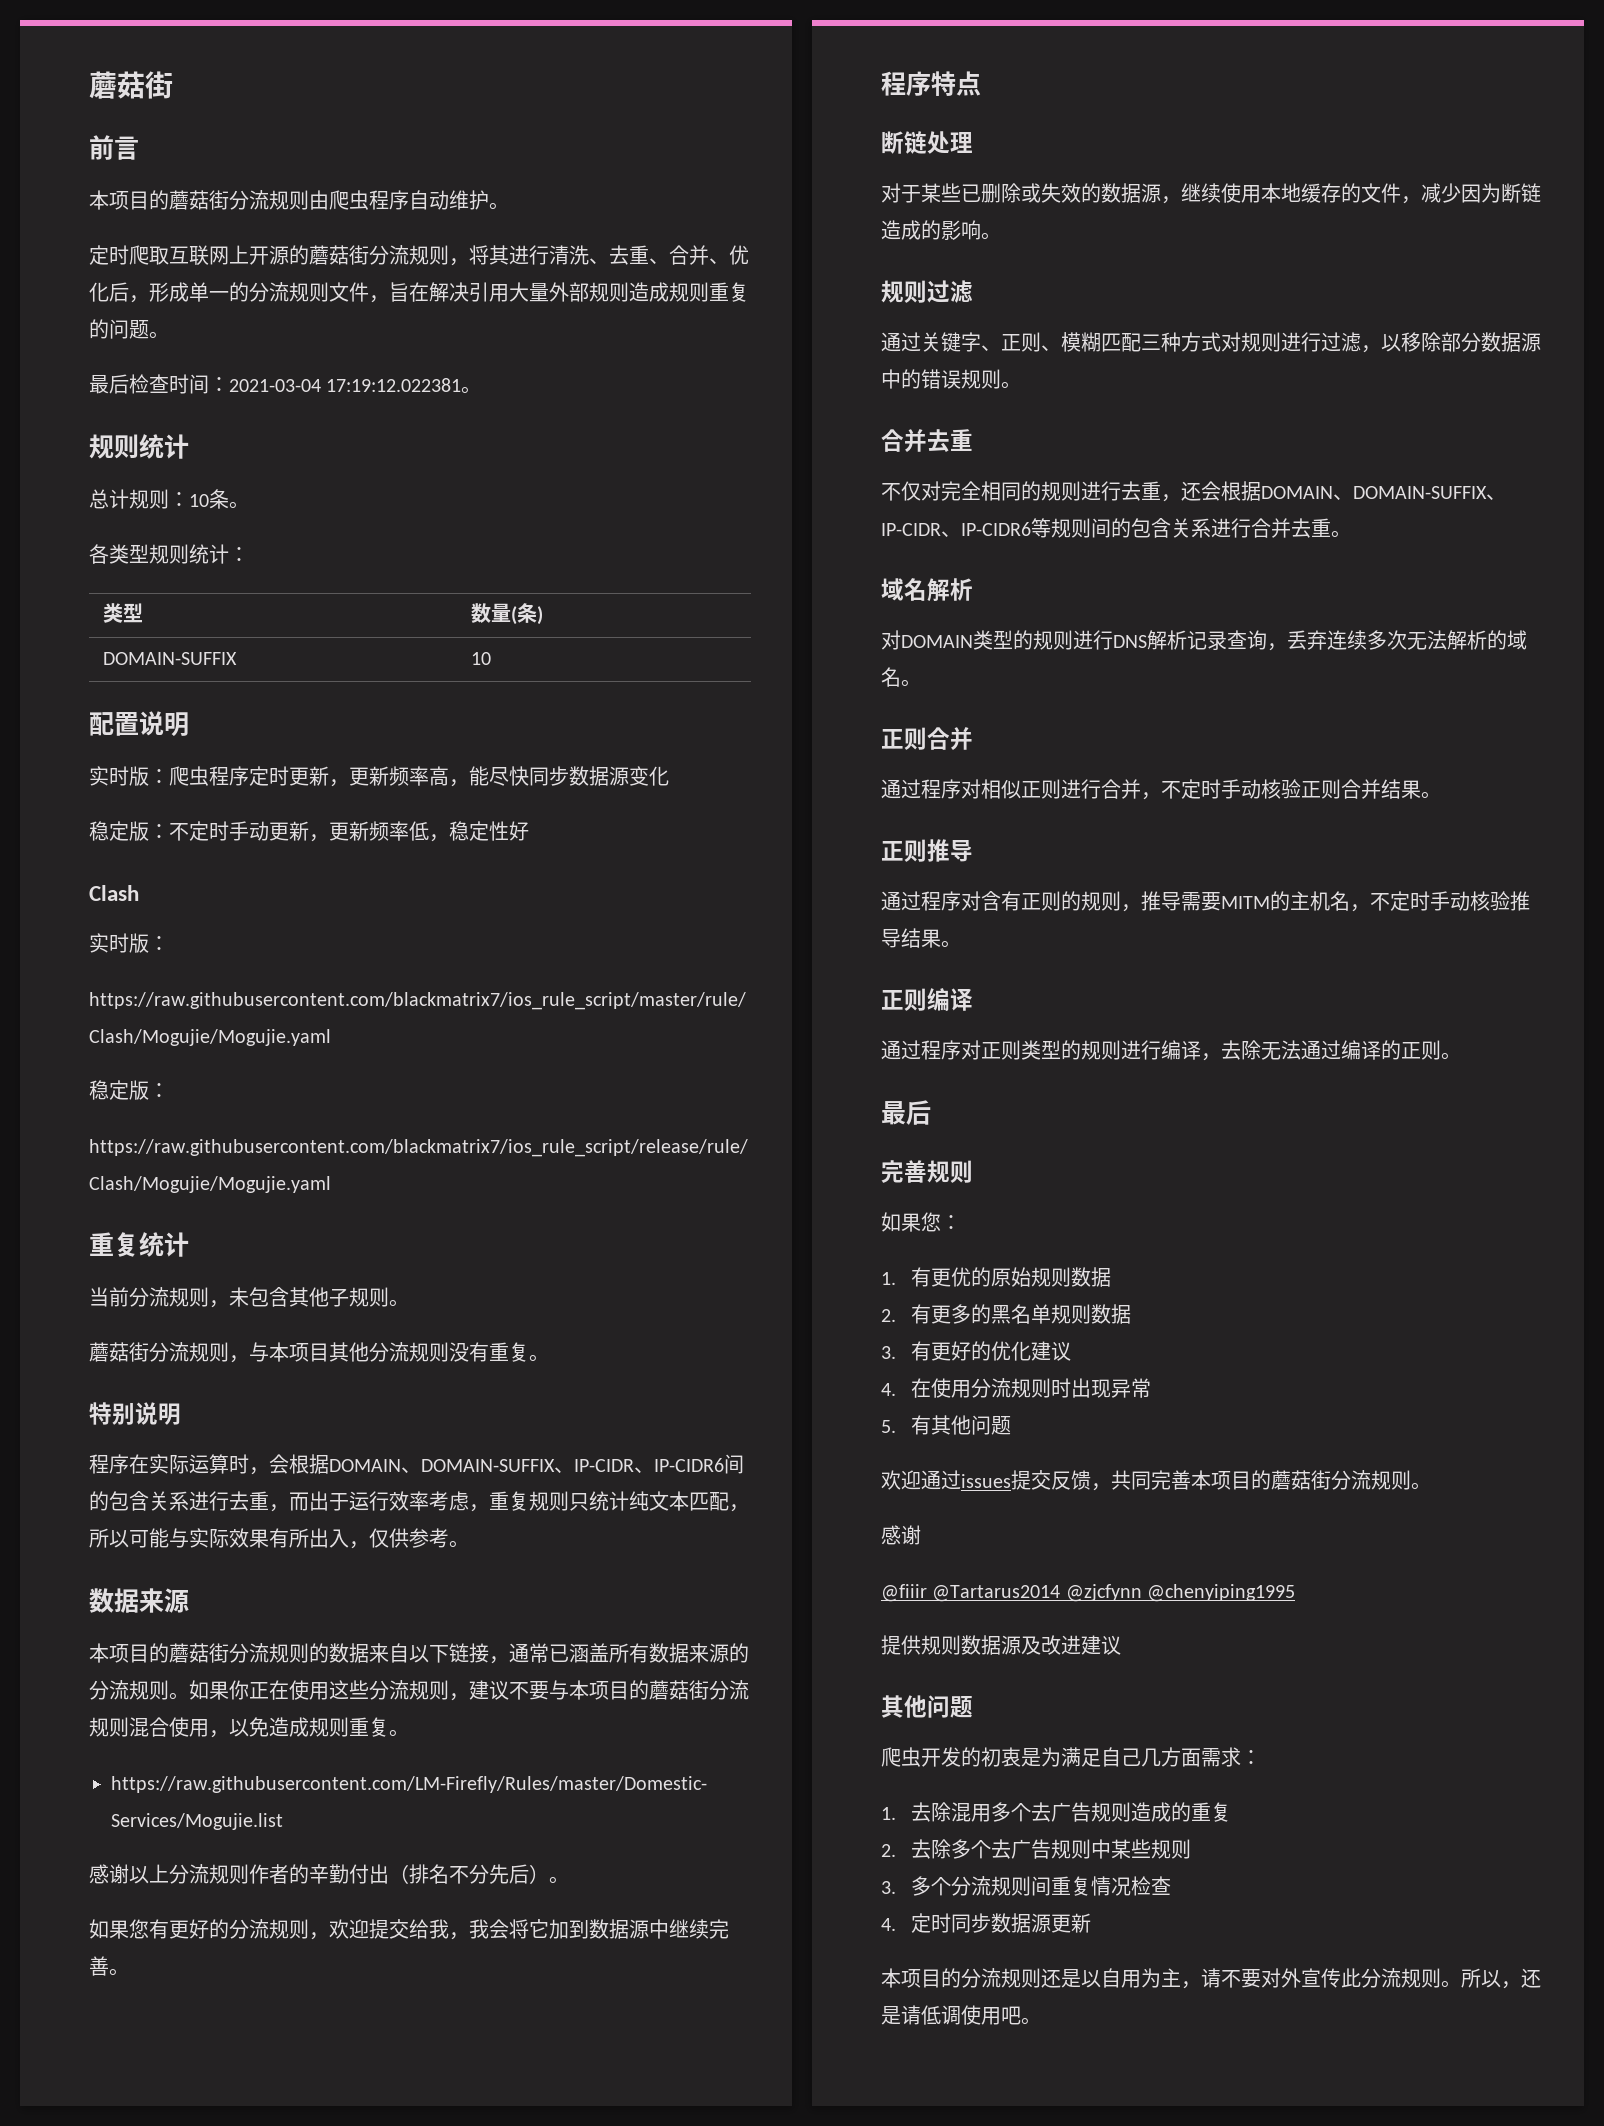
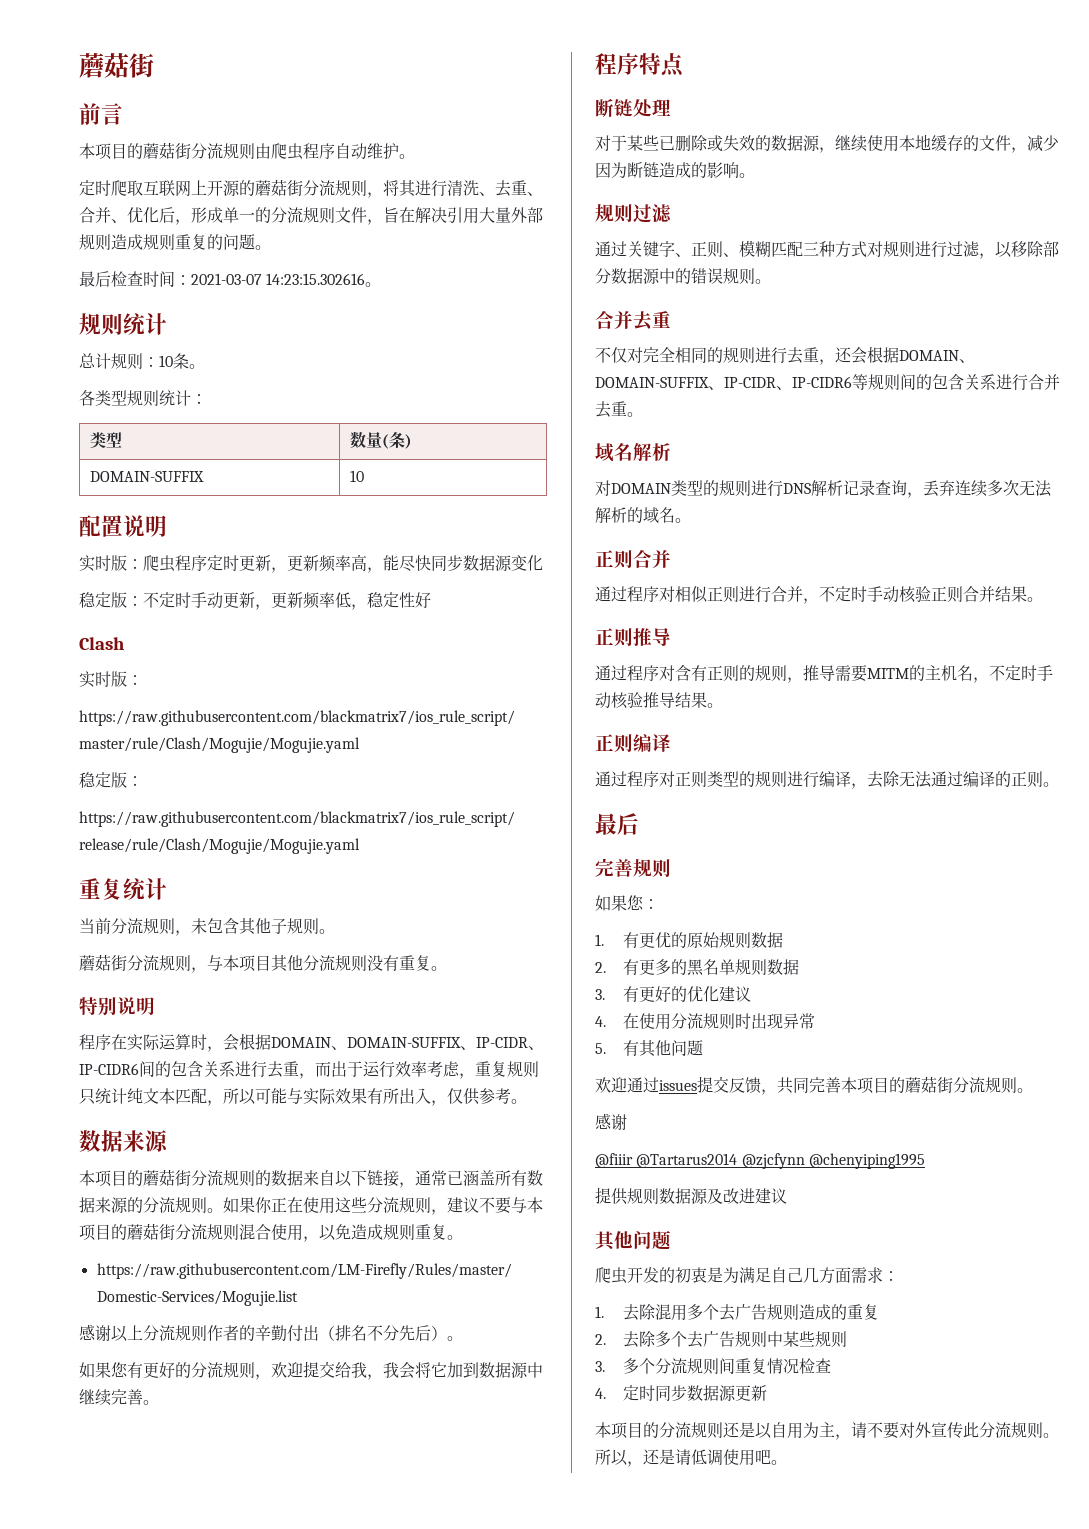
- 最后检查时间：2021-03-04 17:19:12.022381。
+ 最后检查时间：2021-03-07 14:23:15.302616。

